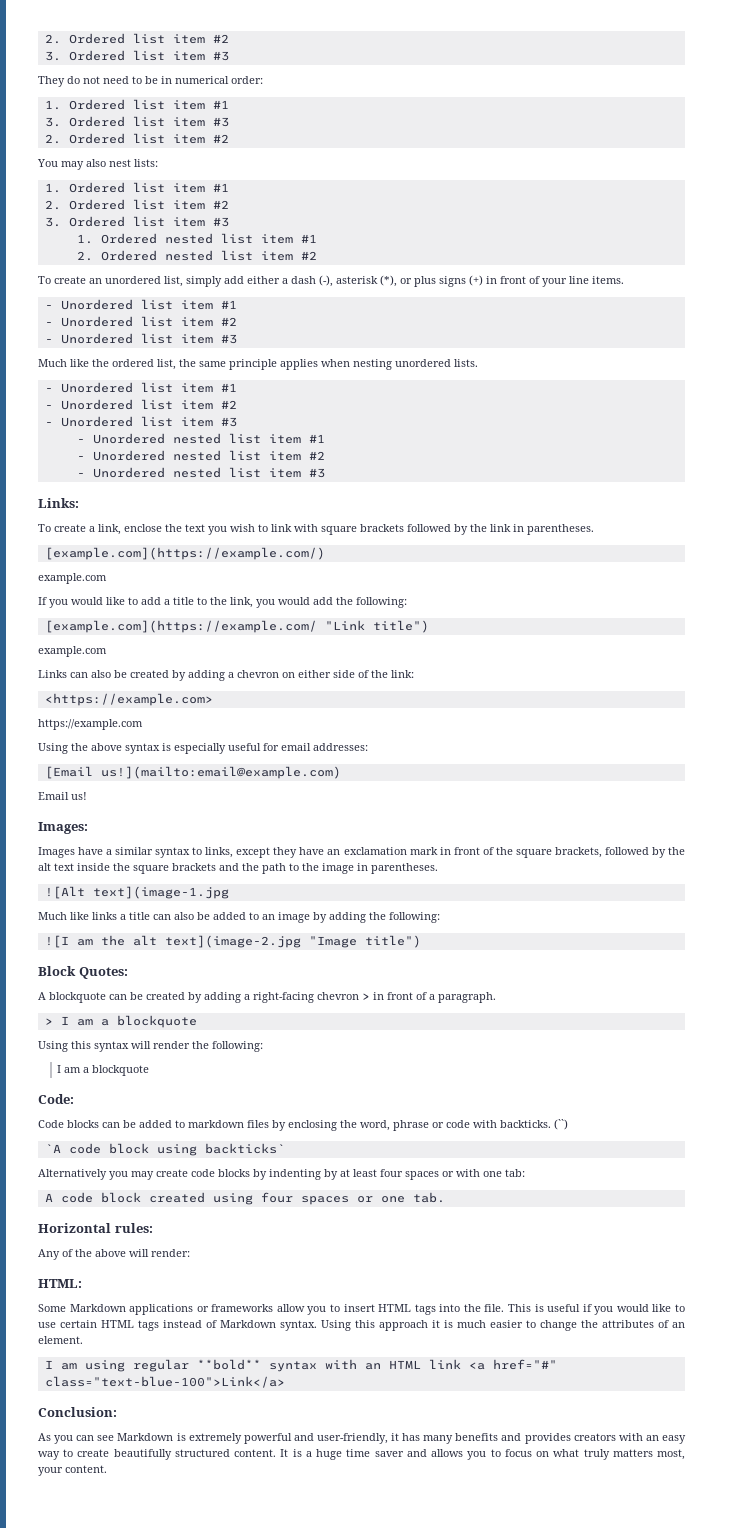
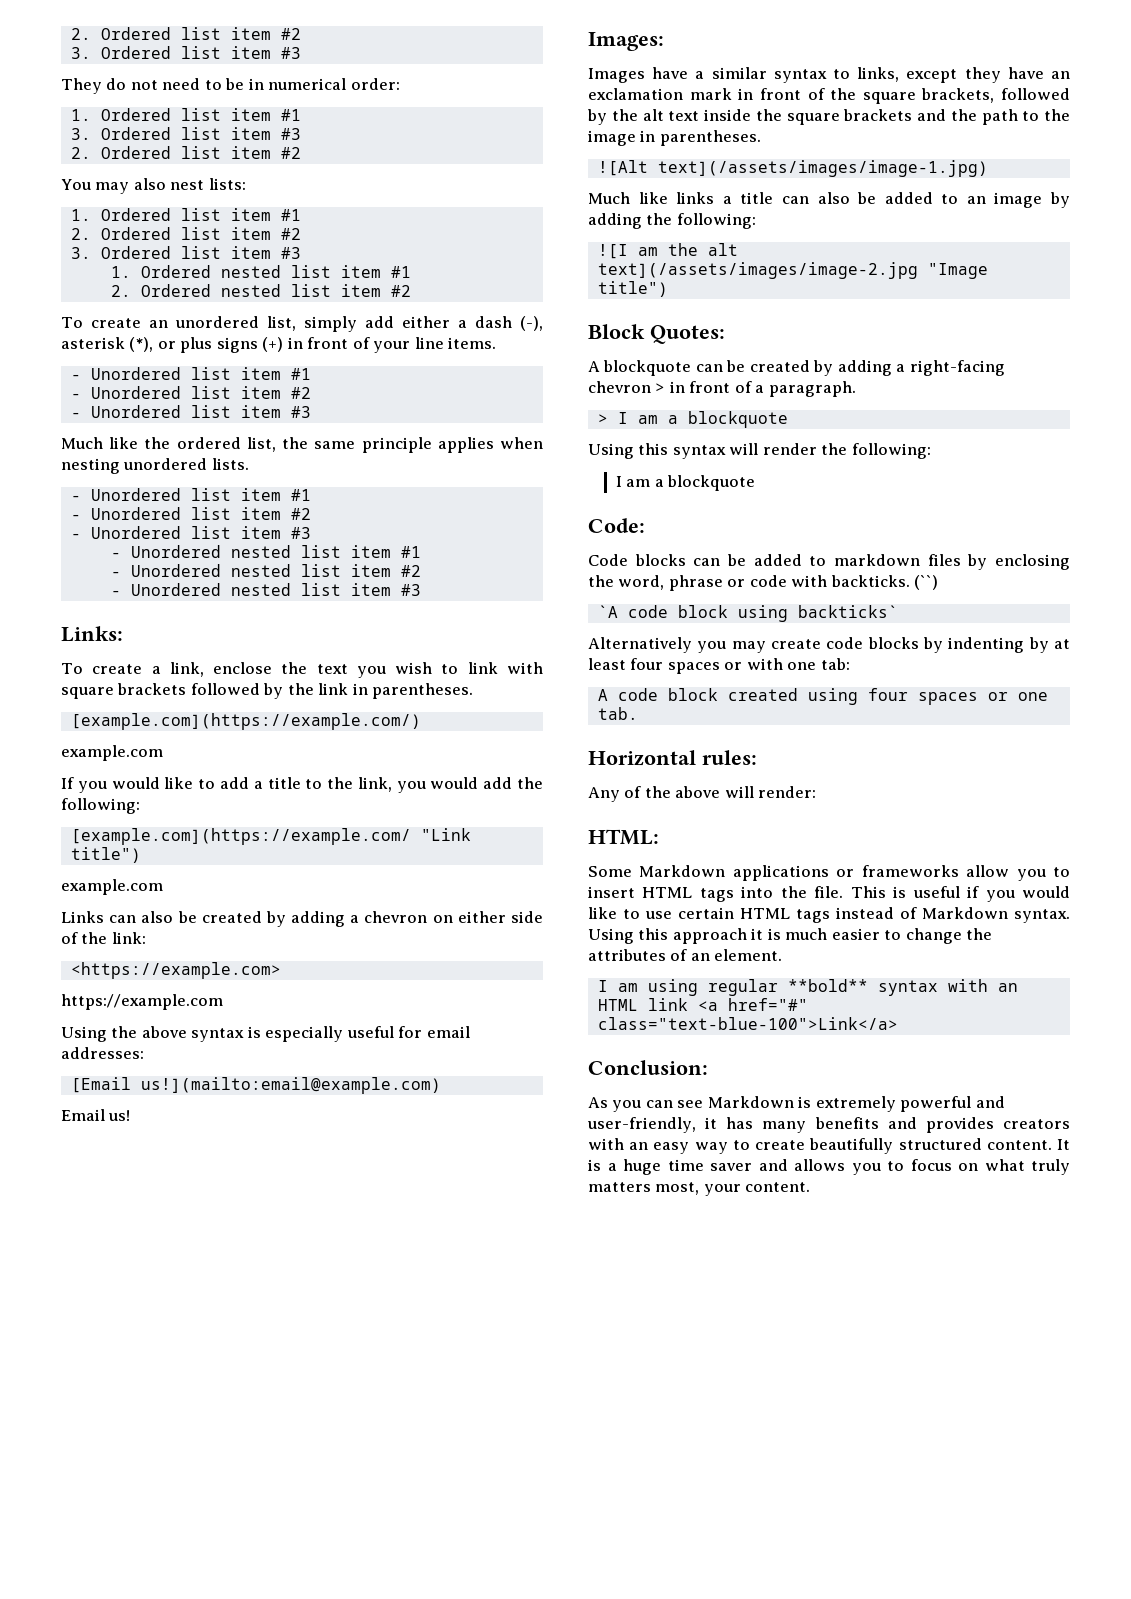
- ![Alt text](image-1.jpg
+ ![Alt text](/assets/images/image-1.jpg)
- ![I am the alt text](image-2.jpg "Image title")
+ ![I am the alt text](/assets/images/image-2.jpg "Image title")

